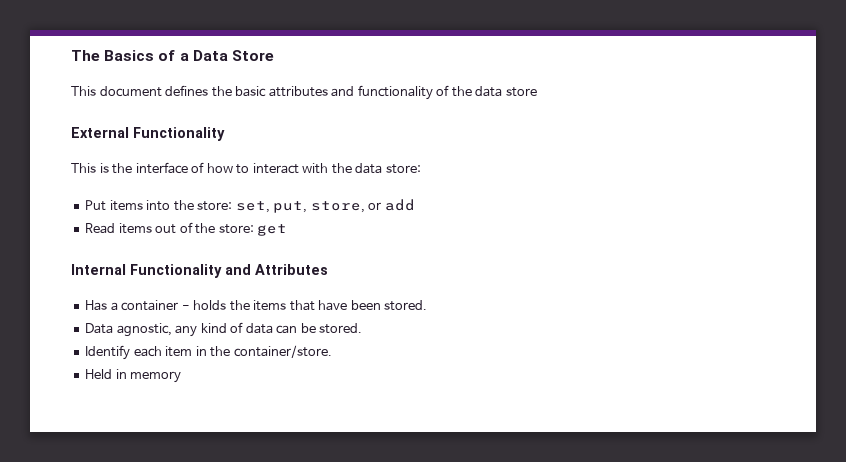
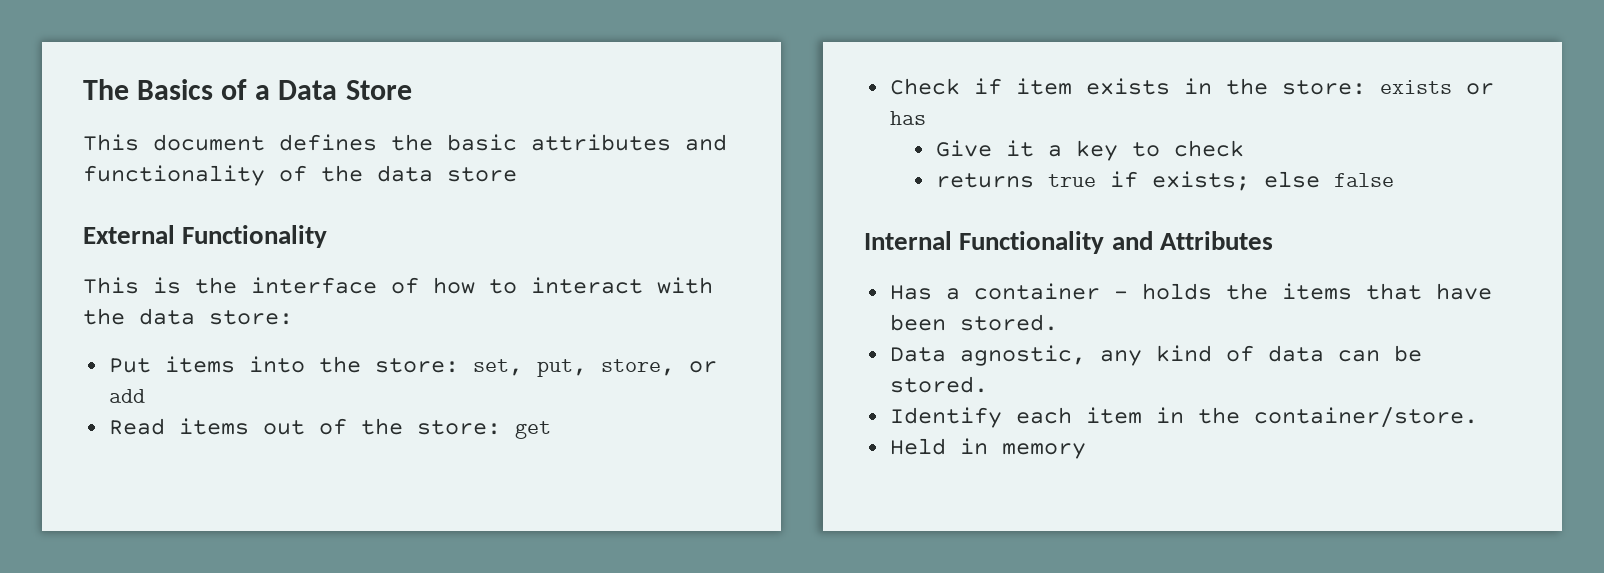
+ Check if item exists in the store: exists or has
+ Give it a key to check
+ returns true if exists; else false

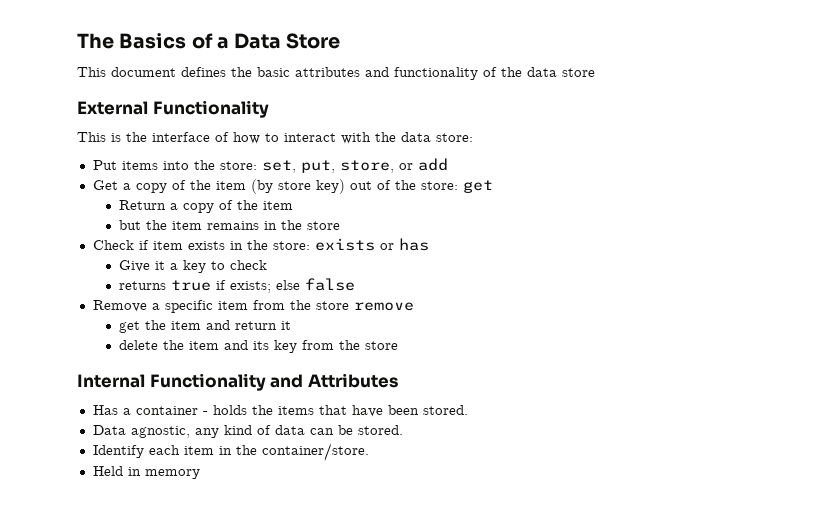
- Read items out of the store: get
+ Get a copy of the item (by store key) out of the store: get
+ Return a copy of the item
+ but the item remains in the store
+ Remove a specific item from the store remove
+ get the item and return it
+ delete the item and its key from the store

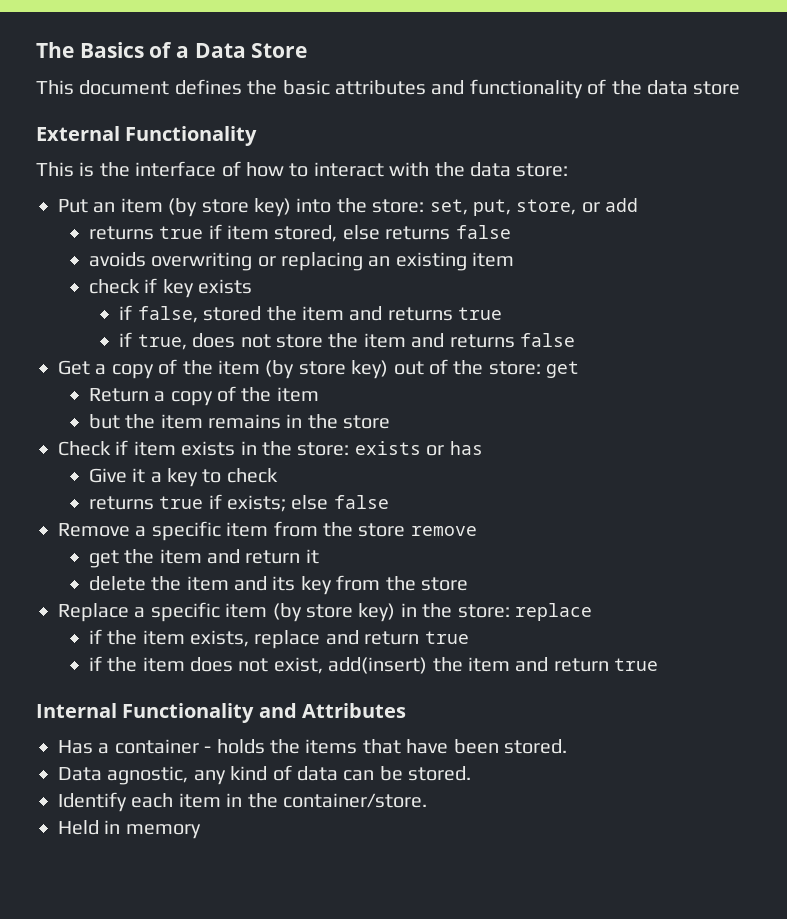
- Put items into the store: set, put, store, or add
+ Put an item (by store key) into the store: set, put, store, or add
+ returns true if item stored, else returns false
+ avoids overwriting or replacing an existing item
+ check if key exists
+ if false, stored the item and returns true
+ if true, does not store the item and returns false
+ Replace a specific item (by store key) in the store: replace
+ if the item exists, replace and return true
+ if the item does not exist, add(insert) the item and return true

